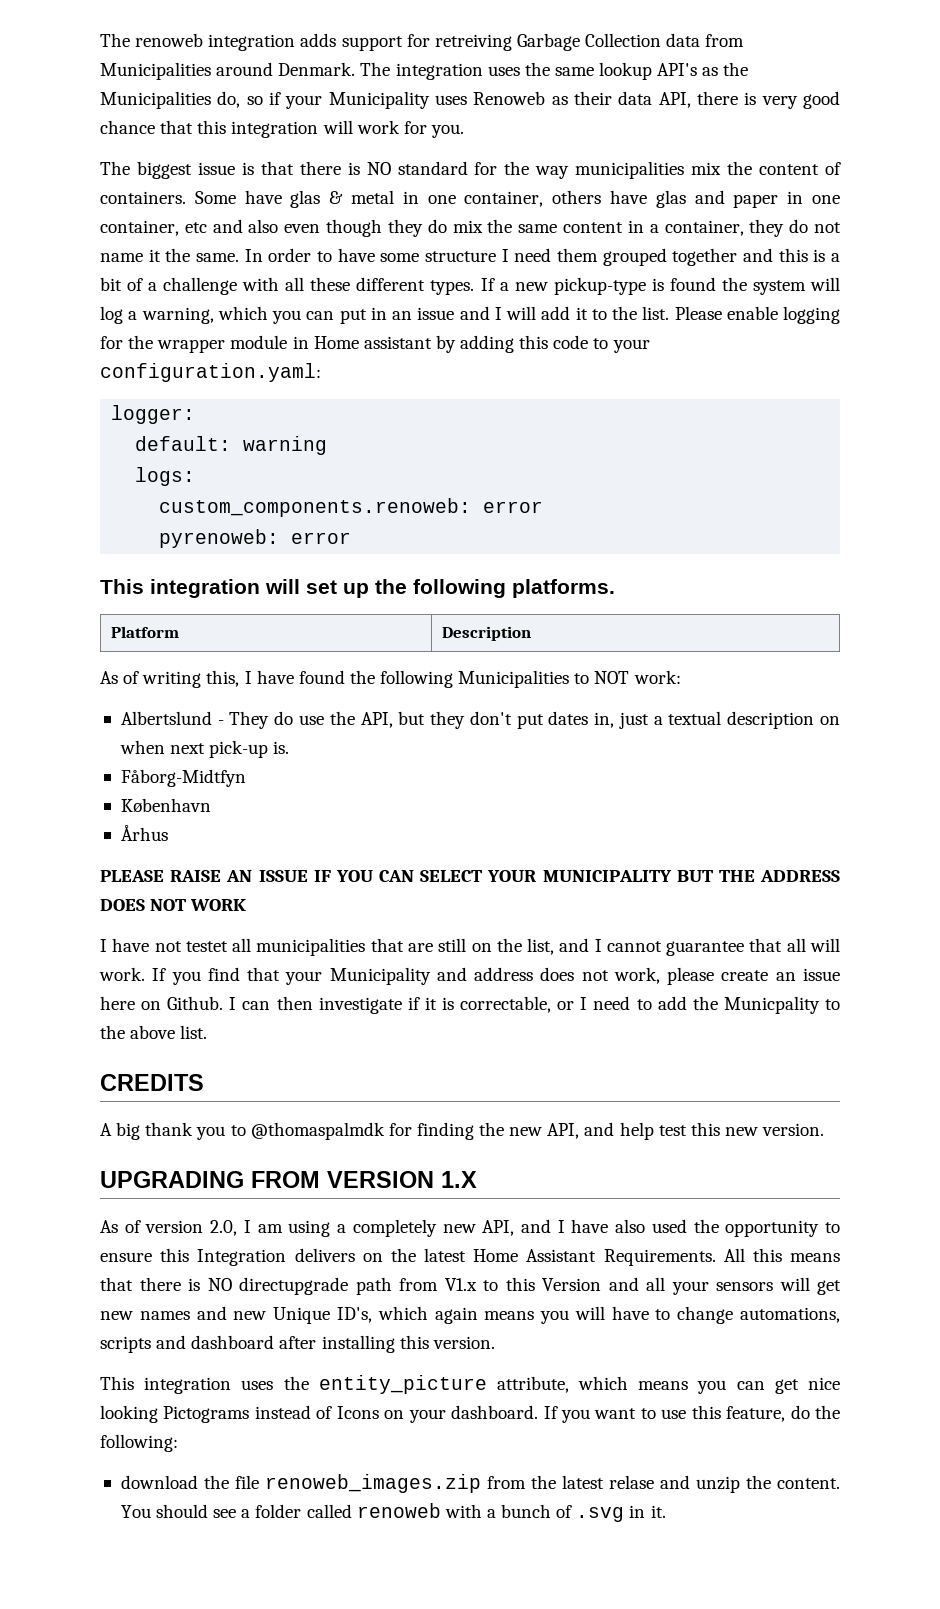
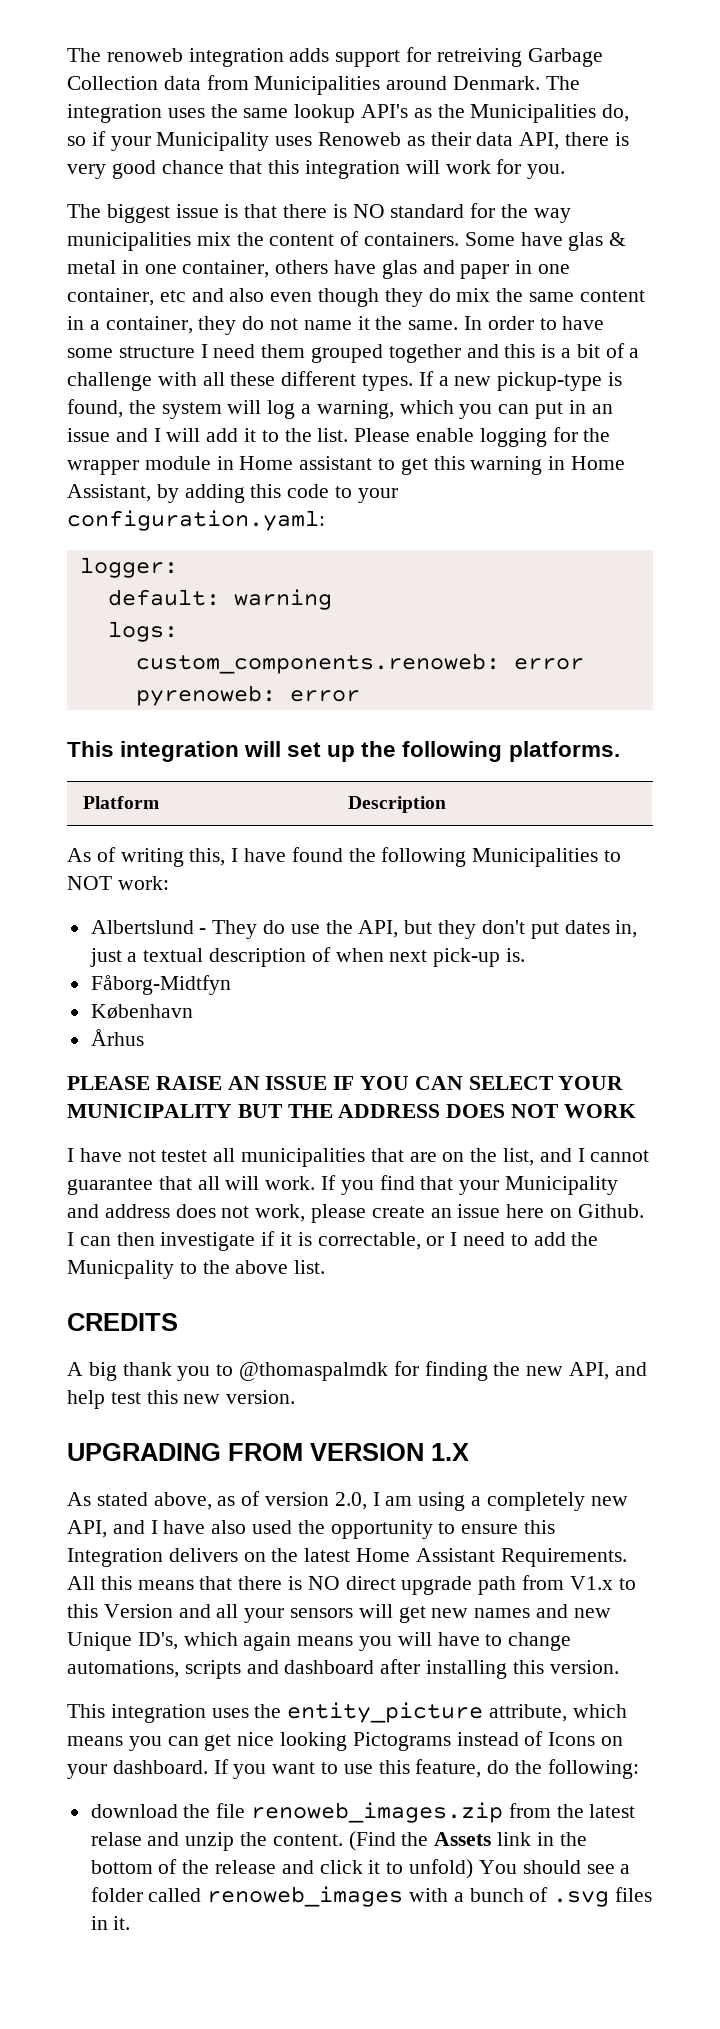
- If a new pickup-type is found the system will log a warning, which you can put in an issue and I will add it to the list.
+ If a new pickup-type is found, the system will log a warning, which you can put in an issue and I will add it to the list.
- Please enable logging for the wrapper module in Home assistant by adding this code to your configuration.yaml:
+ Please enable logging for the wrapper module in Home assistant to get this warning in Home Assistant, by adding this code to your configuration.yaml:
- Albertslund - They do use the API, but they don't put dates in, just a textual description on when next pick-up is.
+ Albertslund - They do use the API, but they don't put dates in, just a textual description of when next pick-up is.
- I have not testet all municipalities that are still on the list, and I cannot guarantee that all will work.
+ I have not testet all municipalities that are on the list, and I cannot guarantee that all will work.
- As of version 2.0, I am using a completely new API, and I have also used the opportunity to ensure this Integration delivers on the latest Home Assistant Requirements.
+ As stated above, as of version 2.0, I am using a completely new API, and I have also used the opportunity to ensure this Integration delivers on the latest Home Assistant Requirements.
- All this means that there is NO directupgrade path from V1.x to this Version and all your sensors will get new names and new Unique ID's, which again means you will have to change automations, scripts and dashboard after installing this version.
+ All this means that there is NO direct upgrade path from V1.x to this Version and all your sensors will get new names and new Unique ID's, which again means you will have to change automations, scripts and dashboard after installing this version.
- You should see a folder called renoweb with a bunch of .svg in it.
+ (Find the Assets link in the bottom of the release and click it to unfold) You should see a folder called renoweb_images with a bunch of .svg files in it.

